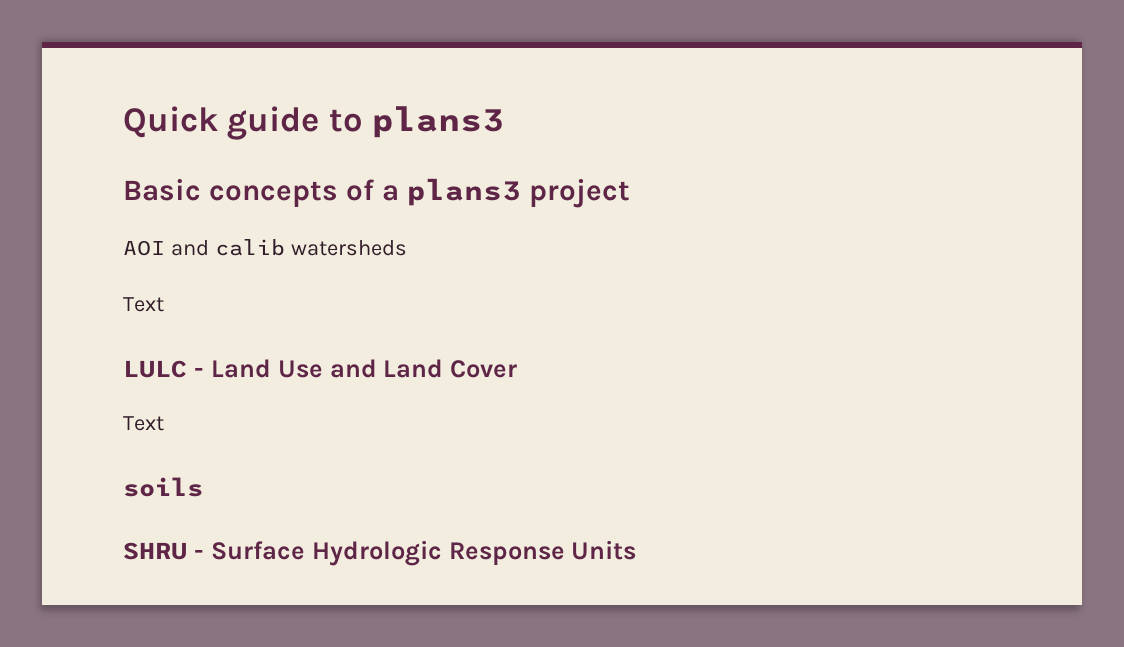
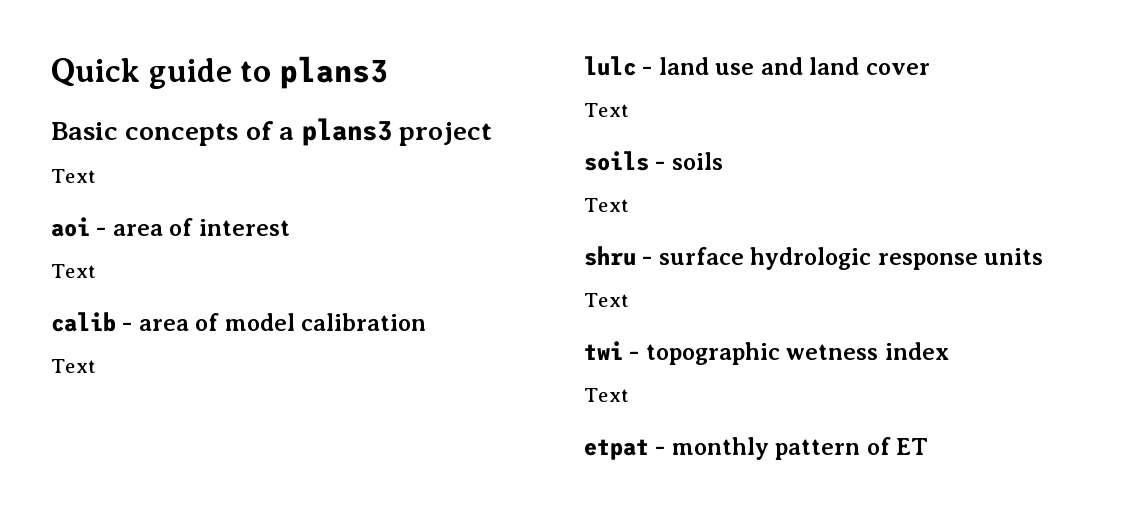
  Basic concepts of a plans3 project
- AOI and calib watersheds
  Text
- LULC - Land Use and Land Cover
+ aoi - area of interest
  Text
- soils
- SHRU - Surface Hydrologic Response Units
+ calib - area of model calibration
+ Text
+ lulc - land use and land cover
+ Text
+ soils - soils
+ Text
+ shru - surface hydrologic response units
+ Text
+ twi - topographic wetness index
+ Text
+ etpat - monthly pattern of ET

